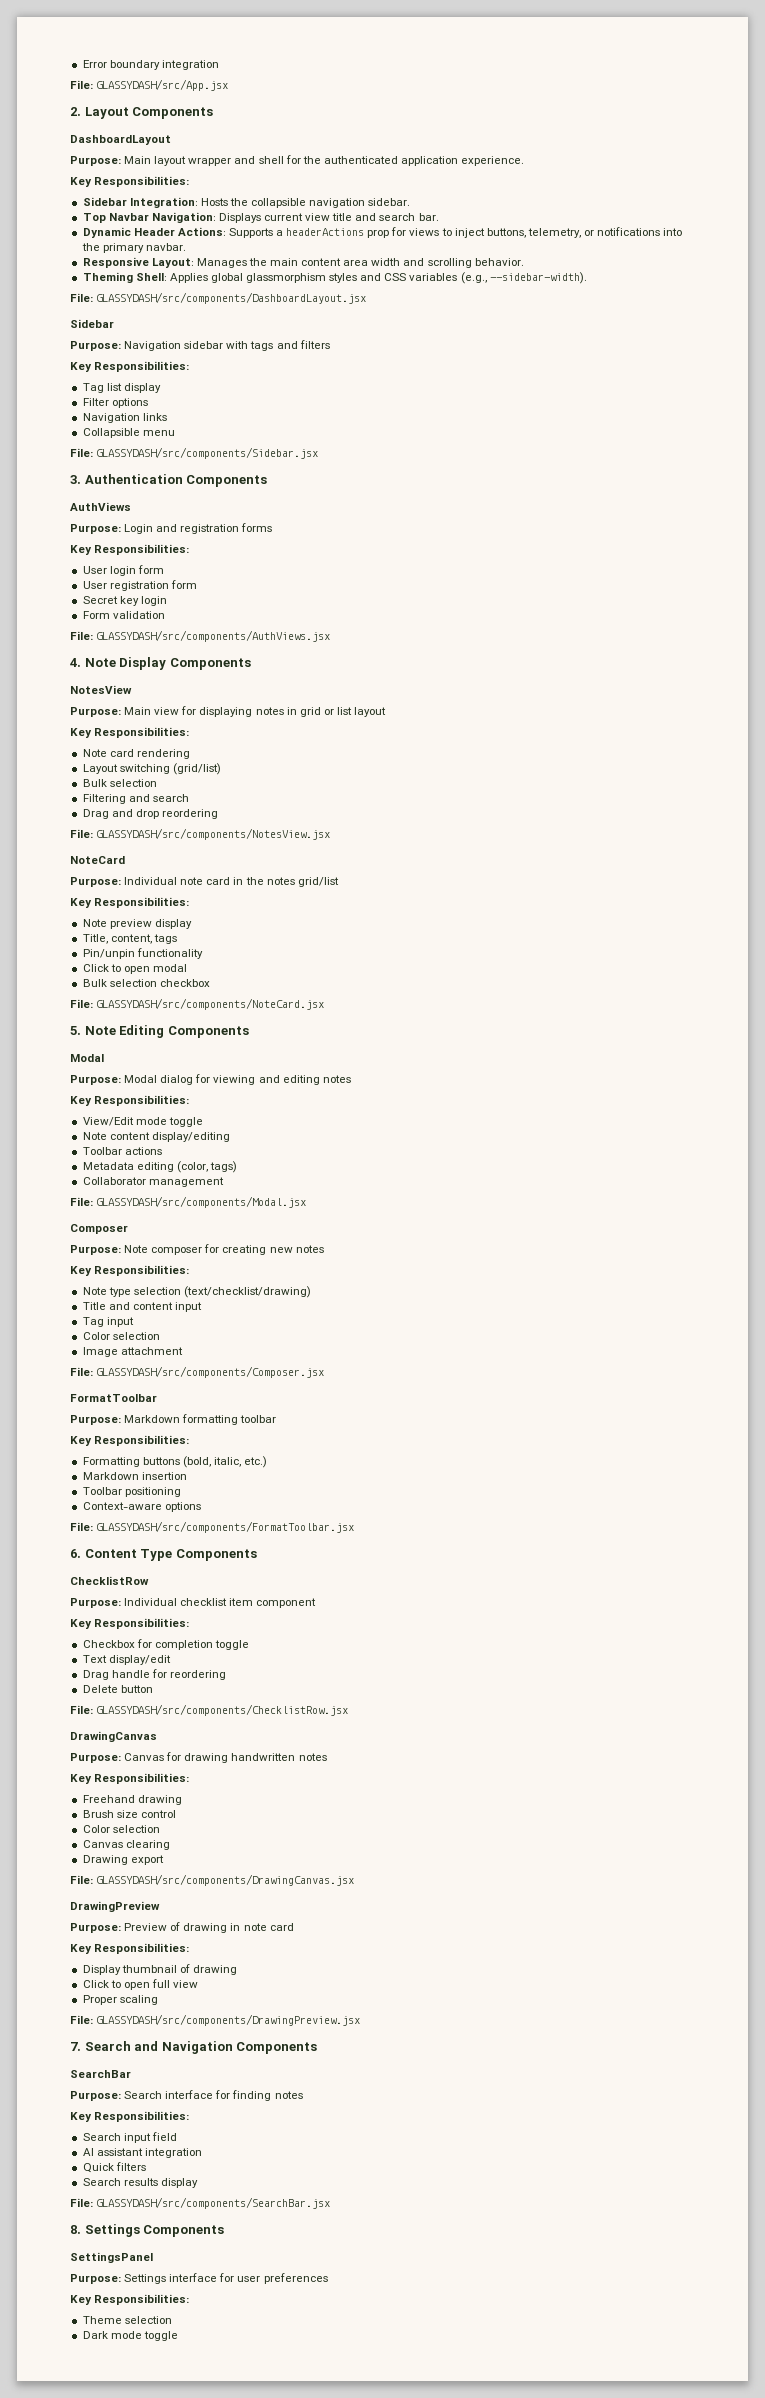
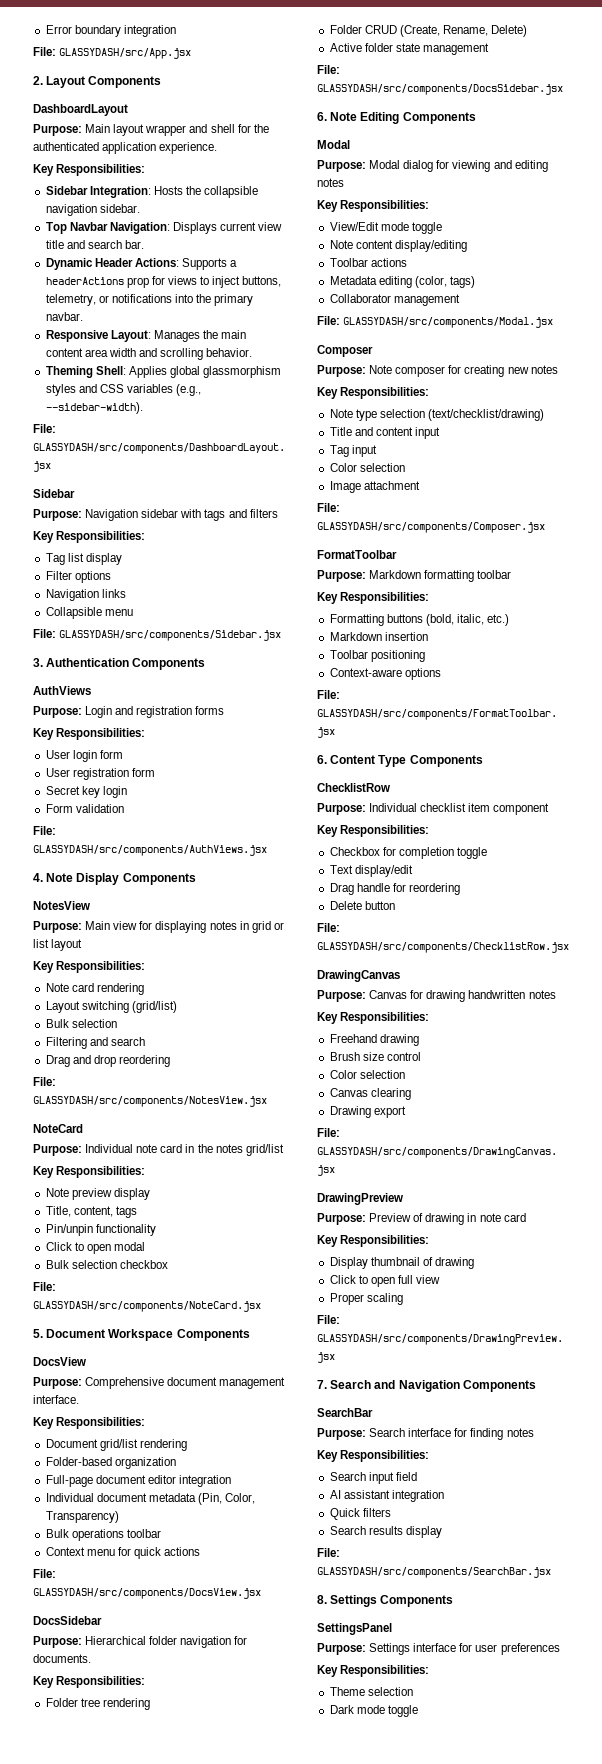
- 5. Note Editing Components
+ 5. Document Workspace Components
+ DocsView
+ Purpose: Comprehensive document management interface.
+ Key Responsibilities:
+ Document grid/list rendering
+ Folder-based organization
+ Full-page document editor integration
+ Individual document metadata (Pin, Color, Transparency)
+ Bulk operations toolbar
+ Context menu for quick actions
+ File: GLASSYDASH/src/components/DocsView.jsx
+ DocsSidebar
+ Purpose: Hierarchical folder navigation for documents.
+ Key Responsibilities:
+ Folder tree rendering
+ Folder CRUD (Create, Rename, Delete)
+ Active folder state management
+ File: GLASSYDASH/src/components/DocsSidebar.jsx
+ 6. Note Editing Components

